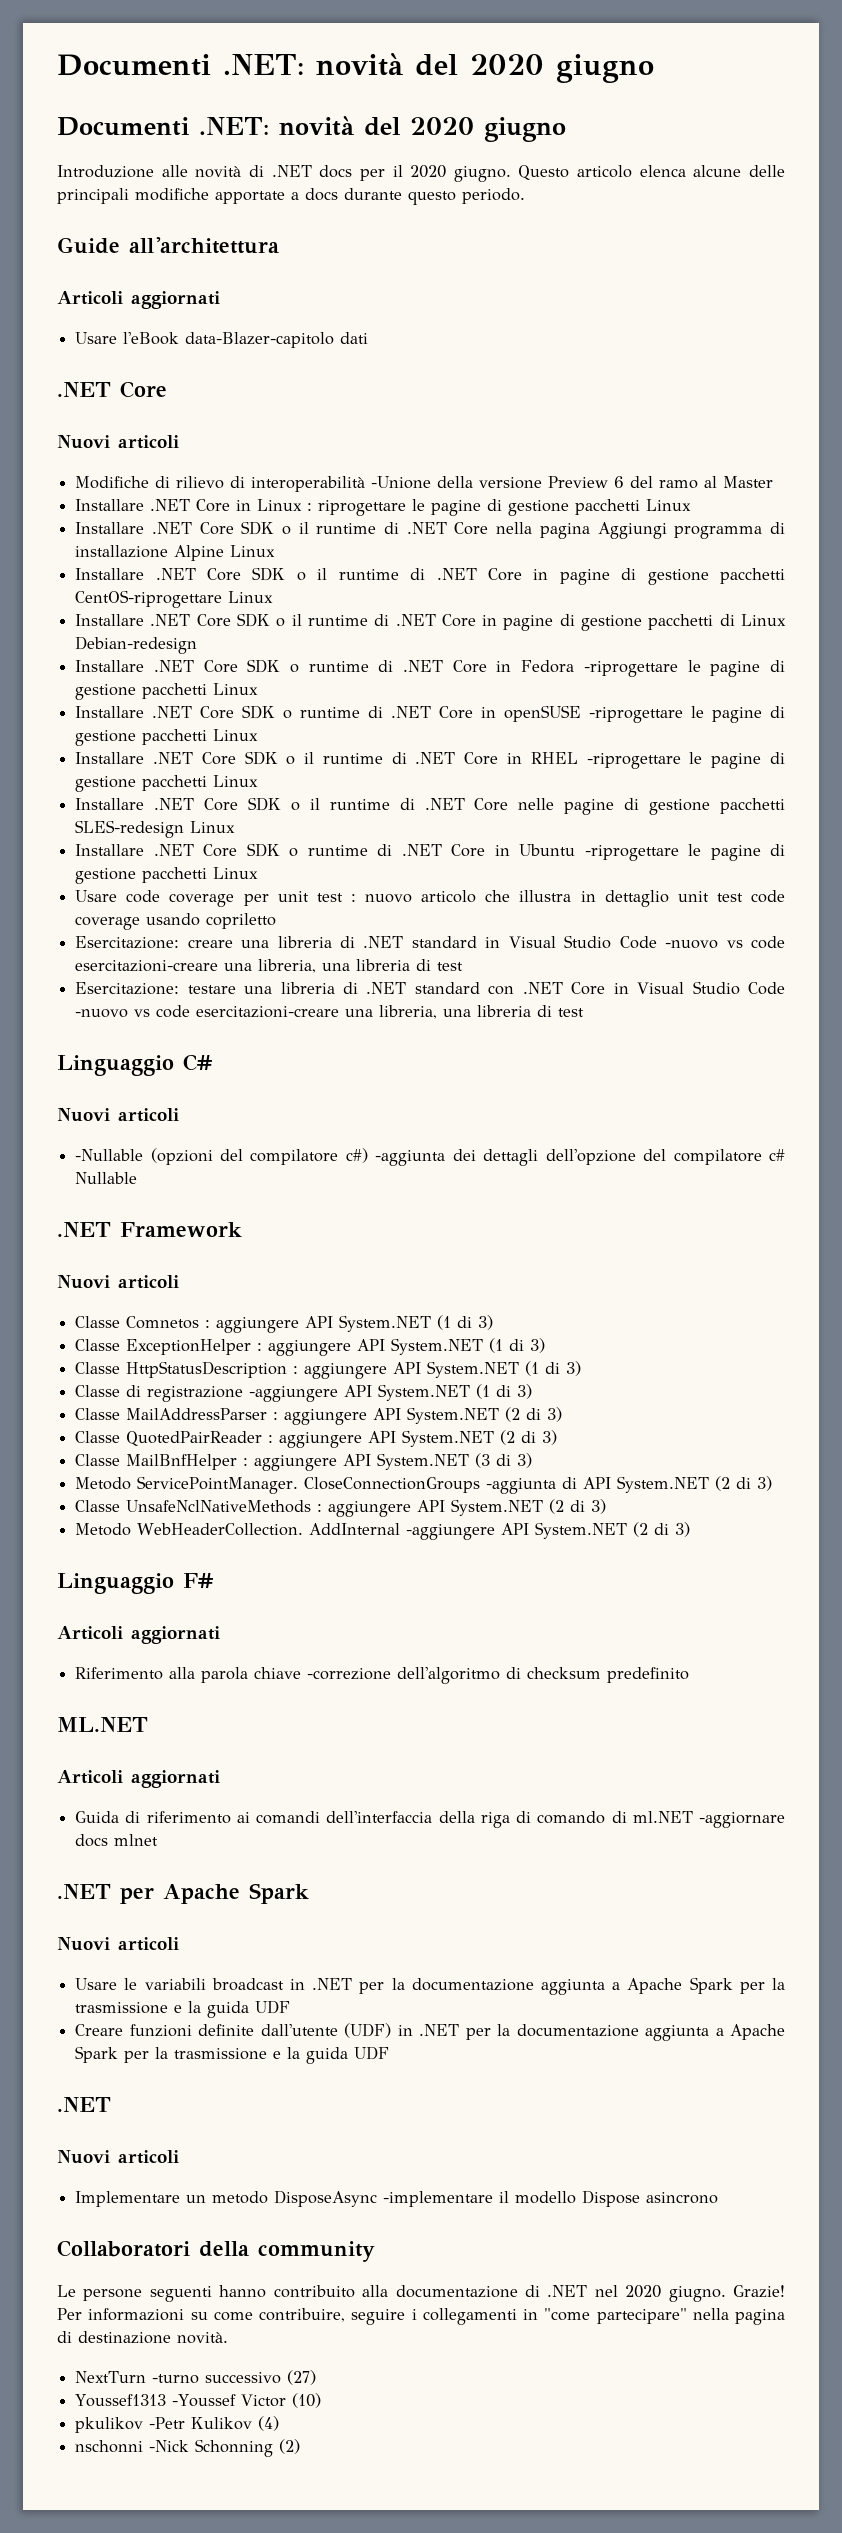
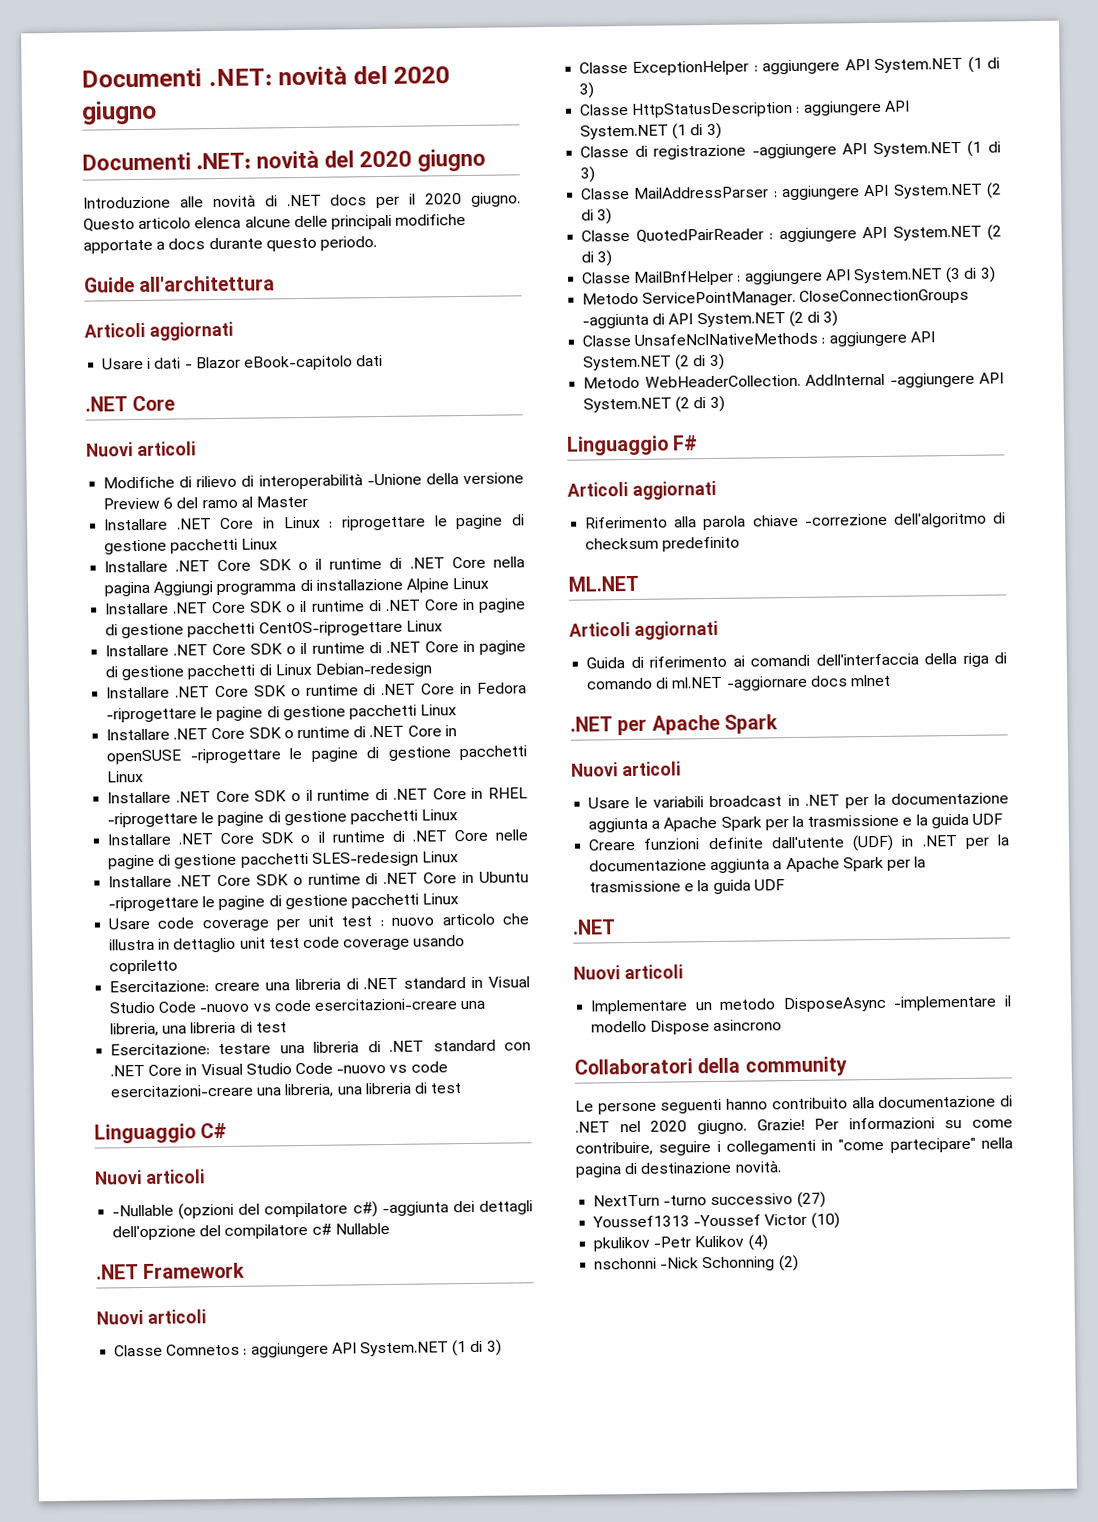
- Usare l'eBook data-Blazer-capitolo dati
+ Usare i dati - Blazor eBook-capitolo dati

